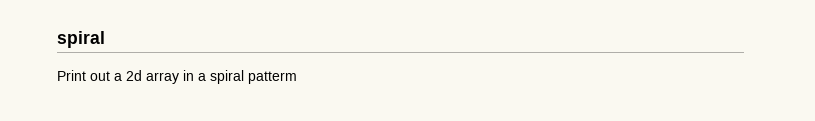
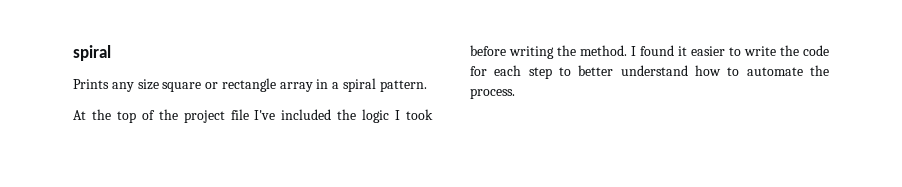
- Print out a 2d array in a spiral patterm
+ Prints any size square or rectangle array in a spiral pattern.
+ At the top of the project file I've included the logic I took before writing the method. I found it easier to write the code for each step to better understand how to automate the process.

